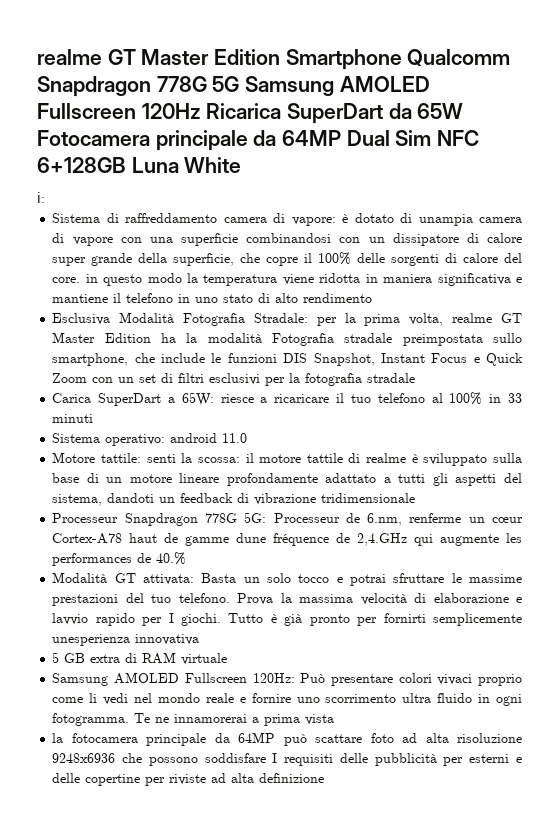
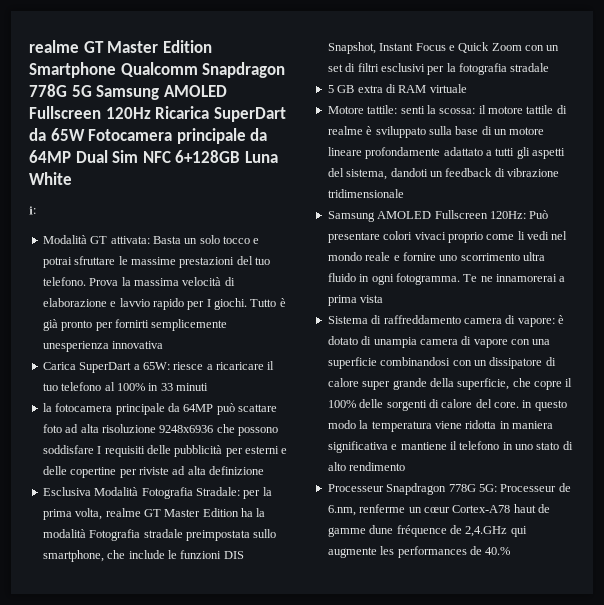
+ Modalità GT attivata: Basta un solo tocco e potrai sfruttare le massime prestazioni del tuo telefono. Prova la massima velocità di elaborazione e lavvio rapido per I giochi. Tutto è già pronto per fornirti semplicemente unesperienza innovativa
+ Carica SuperDart a 65W: riesce a ricaricare il tuo telefono al 100% in 33 minuti
+ la fotocamera principale da 64MP può scattare foto ad alta risoluzione 9248x6936 che possono soddisfare I requisiti delle pubblicità per esterni e delle copertine per riviste ad alta definizione
+ Esclusiva Modalità Fotografia Stradale: per la prima volta, realme GT Master Edition ha la modalità Fotografia stradale preimpostata sullo smartphone, che include le funzioni DIS Snapshot, Instant Focus e Quick Zoom con un set di filtri esclusivi per la fotografia stradale
+ 5 GB extra di RAM virtuale
+ Motore tattile: senti la scossa: il motore tattile di realme è sviluppato sulla base di un motore lineare profondamente adattato a tutti gli aspetti del sistema, dandoti un feedback di vibrazione tridimensionale
+ Samsung AMOLED Fullscreen 120Hz: Può presentare colori vivaci proprio come li vedi nel mondo reale e fornire uno scorrimento ultra fluido in ogni fotogramma. Te ne innamorerai a prima vista
- Esclusiva Modalità Fotografia Stradale: per la prima volta, realme GT Master Edition ha la modalità Fotografia stradale preimpostata sullo smartphone, che include le funzioni DIS Snapshot, Instant Focus e Quick Zoom con un set di filtri esclusivi per la fotografia stradale
- Carica SuperDart a 65W: riesce a ricaricare il tuo telefono al 100% in 33 minuti
- Sistema operativo: android 11.0
- Motore tattile: senti la scossa: il motore tattile di realme è sviluppato sulla base di un motore lineare profondamente adattato a tutti gli aspetti del sistema, dandoti un feedback di vibrazione tridimensionale
- Modalità GT attivata: Basta un solo tocco e potrai sfruttare le massime prestazioni del tuo telefono. Prova la massima velocità di elaborazione e lavvio rapido per I giochi. Tutto è già pronto per fornirti semplicemente unesperienza innovativa
- 5 GB extra di RAM virtuale
- Samsung AMOLED Fullscreen 120Hz: Può presentare colori vivaci proprio come li vedi nel mondo reale e fornire uno scorrimento ultra fluido in ogni fotogramma. Te ne innamorerai a prima vista
- la fotocamera principale da 64MP può scattare foto ad alta risoluzione 9248x6936 che possono soddisfare I requisiti delle pubblicità per esterni e delle copertine per riviste ad alta definizione

